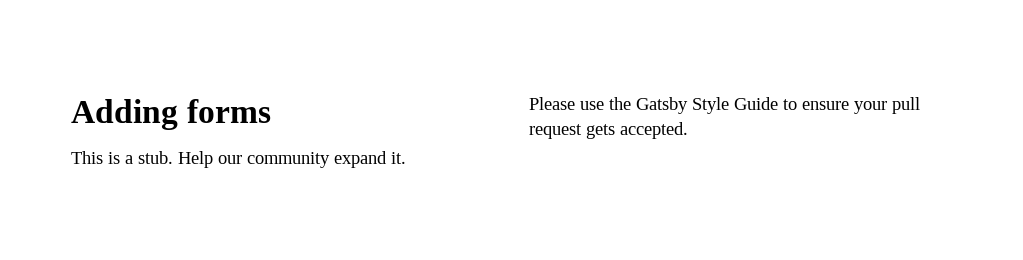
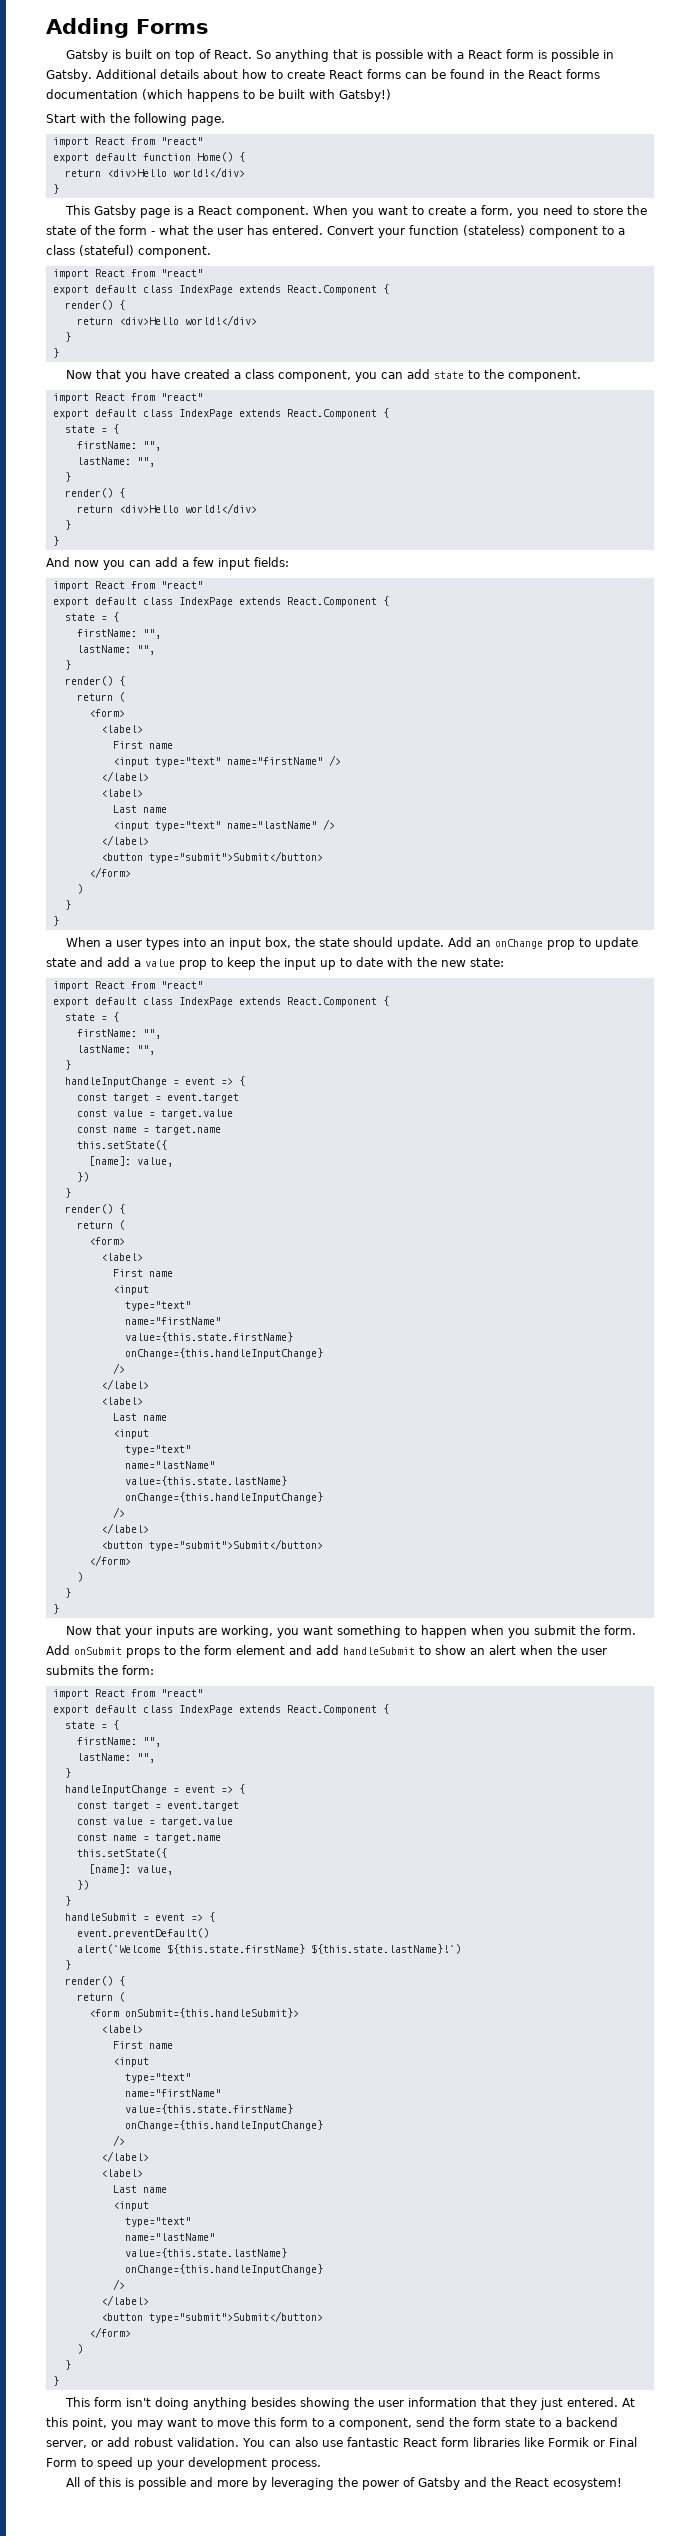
- Adding forms
- This is a stub. Help our community expand it.
- Please use the Gatsby Style Guide to ensure your pull request gets accepted.
+ Adding Forms
+ Gatsby is built on top of React. So anything that is possible with a React form is possible in Gatsby. Additional details about how to create React forms can be found in the React forms documentation (which happens to be built with Gatsby!)
+ Start with the following page.
+ import React from "react"
+ export default function Home() {
+ return <div>Hello world!</div>
+ }
+ This Gatsby page is a React component. When you want to create a form, you need to store the state of the form - what the user has entered. Convert your function (stateless) component to a class (stateful) component.
+ import React from "react"
+ export default class IndexPage extends React.Component {
+ render() {
+ return <div>Hello world!</div>
+ }
+ }
+ Now that you have created a class component, you can add state to the component.
+ import React from "react"
+ export default class IndexPage extends React.Component {
+ state = {
+ firstName: "",
+ lastName: "",
+ }
+ render() {
+ return <div>Hello world!</div>
+ }
+ }
+ And now you can add a few input fields:
+ import React from "react"
+ export default class IndexPage extends React.Component {
+ state = {
+ firstName: "",
+ lastName: "",
+ }
+ render() {
+ return (
+ <form>
+ <label>
+ First name
+ <input type="text" name="firstName" />
+ </label>
+ <label>
+ Last name
+ <input type="text" name="lastName" />
+ </label>
+ <button type="submit">Submit</button>
+ </form>
+ )
+ }
+ }
+ When a user types into an input box, the state should update. Add an onChange prop to update state and add a value prop to keep the input up to date with the new state:
+ import React from "react"
+ export default class IndexPage extends React.Component {
+ state = {
+ firstName: "",
+ lastName: "",
+ }
+ handleInputChange = event => {
+ const target = event.target
+ const value = target.value
+ const name = target.name
+ this.setState({
+ [name]: value,
+ })
+ }
+ render() {
+ return (
+ <form>
+ <label>
+ First name
+ <input
+ type="text"
+ name="firstName"
+ value={this.state.firstName}
+ onChange={this.handleInputChange}
+ />
+ </label>
+ <label>
+ Last name
+ <input
+ type="text"
+ name="lastName"
+ value={this.state.lastName}
+ onChange={this.handleInputChange}
+ />
+ </label>
+ <button type="submit">Submit</button>
+ </form>
+ )
+ }
+ }
+ Now that your inputs are working, you want something to happen when you submit the form. Add onSubmit props to the form element and add handleSubmit to show an alert when the user submits the form:
+ import React from "react"
+ export default class IndexPage extends React.Component {
+ state = {
+ firstName: "",
+ lastName: "",
+ }
+ handleInputChange = event => {
+ const target = event.target
+ const value = target.value
+ const name = target.name
+ this.setState({
+ [name]: value,
+ })
+ }
+ handleSubmit = event => {
+ event.preventDefault()
+ alert(`Welcome ${this.state.firstName} ${this.state.lastName}!`)
+ }
+ render() {
+ return (
+ <form onSubmit={this.handleSubmit}>
+ <label>
+ First name
+ <input
+ type="text"
+ name="firstName"
+ value={this.state.firstName}
+ onChange={this.handleInputChange}
+ />
+ </label>
+ <label>
+ Last name
+ <input
+ type="text"
+ name="lastName"
+ value={this.state.lastName}
+ onChange={this.handleInputChange}
+ />
+ </label>
+ <button type="submit">Submit</button>
+ </form>
+ )
+ }
+ }
+ This form isn't doing anything besides showing the user information that they just entered. At this point, you may want to move this form to a component, send the form state to a backend server, or add robust validation. You can also use fantastic React form libraries like Formik or Final Form to speed up your development process.
+ All of this is possible and more by leveraging the power of Gatsby and the React ecosystem!

